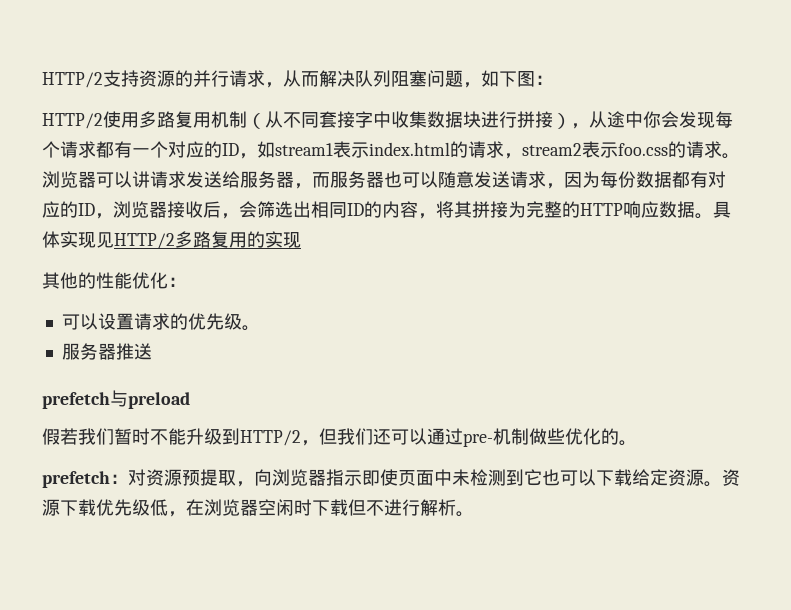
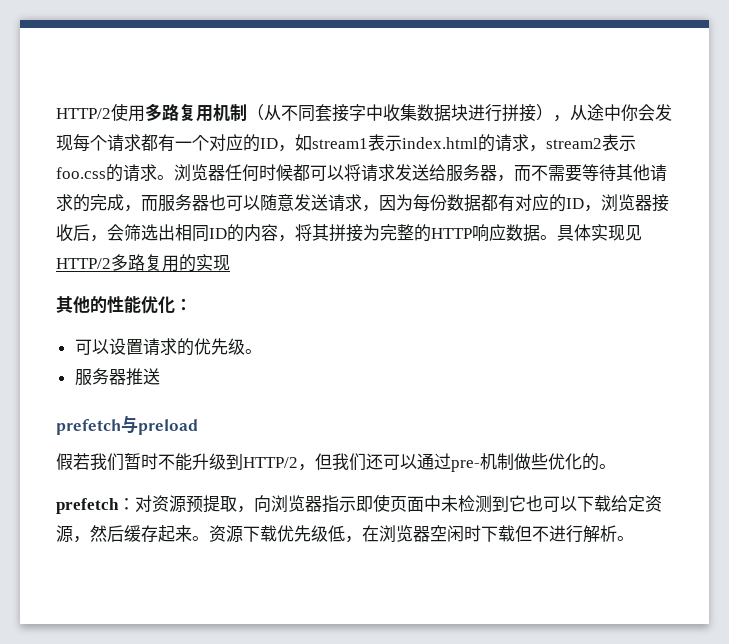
- HTTP/2支持资源的并行请求，从而解决队列阻塞问题，如下图：
- 浏览器可以讲请求发送给服务器，而服务器也可以随意发送请求，因为每份数据都有对应的ID，浏览器接收后，会筛选出相同ID的内容，将其拼接为完整的HTTP响应数据。
+ 浏览器任何时候都可以将请求发送给服务器，而不需要等待其他请求的完成，而服务器也可以随意发送请求，因为每份数据都有对应的ID，浏览器接收后，会筛选出相同ID的内容，将其拼接为完整的HTTP响应数据。
- prefetch：对资源预提取，向浏览器指示即使页面中未检测到它也可以下载给定资源。
+ prefetch：对资源预提取，向浏览器指示即使页面中未检测到它也可以下载给定资源，然后缓存起来。

